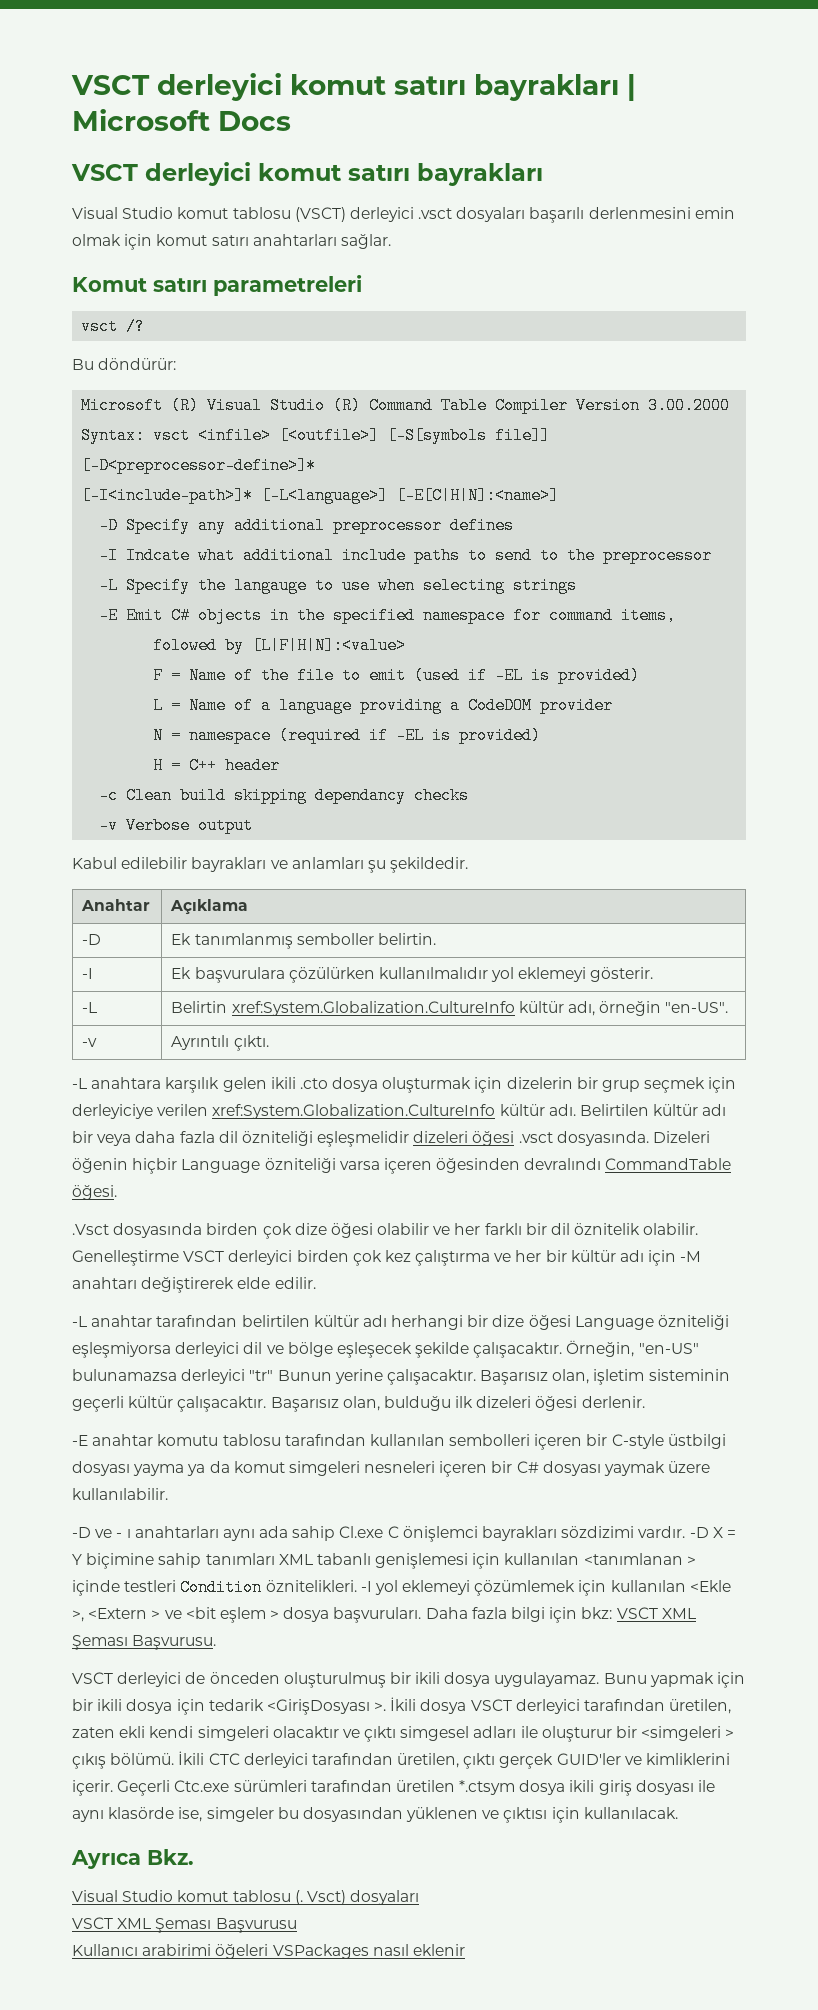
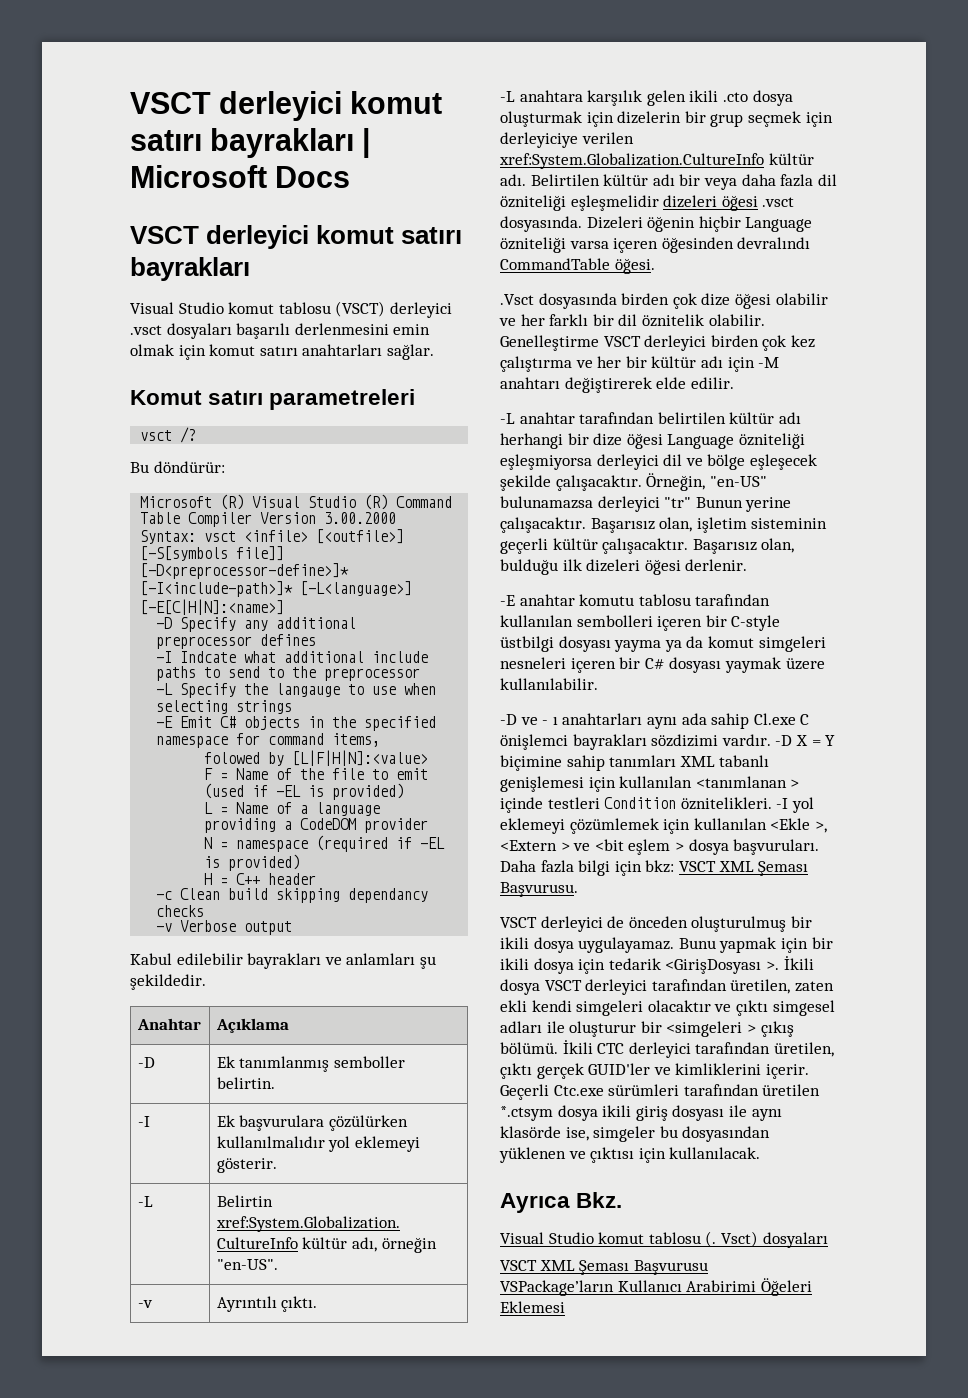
- Kullanıcı arabirimi öğeleri VSPackages nasıl eklenir
+ VSPackage’ların Kullanıcı Arabirimi Öğeleri Eklemesi

